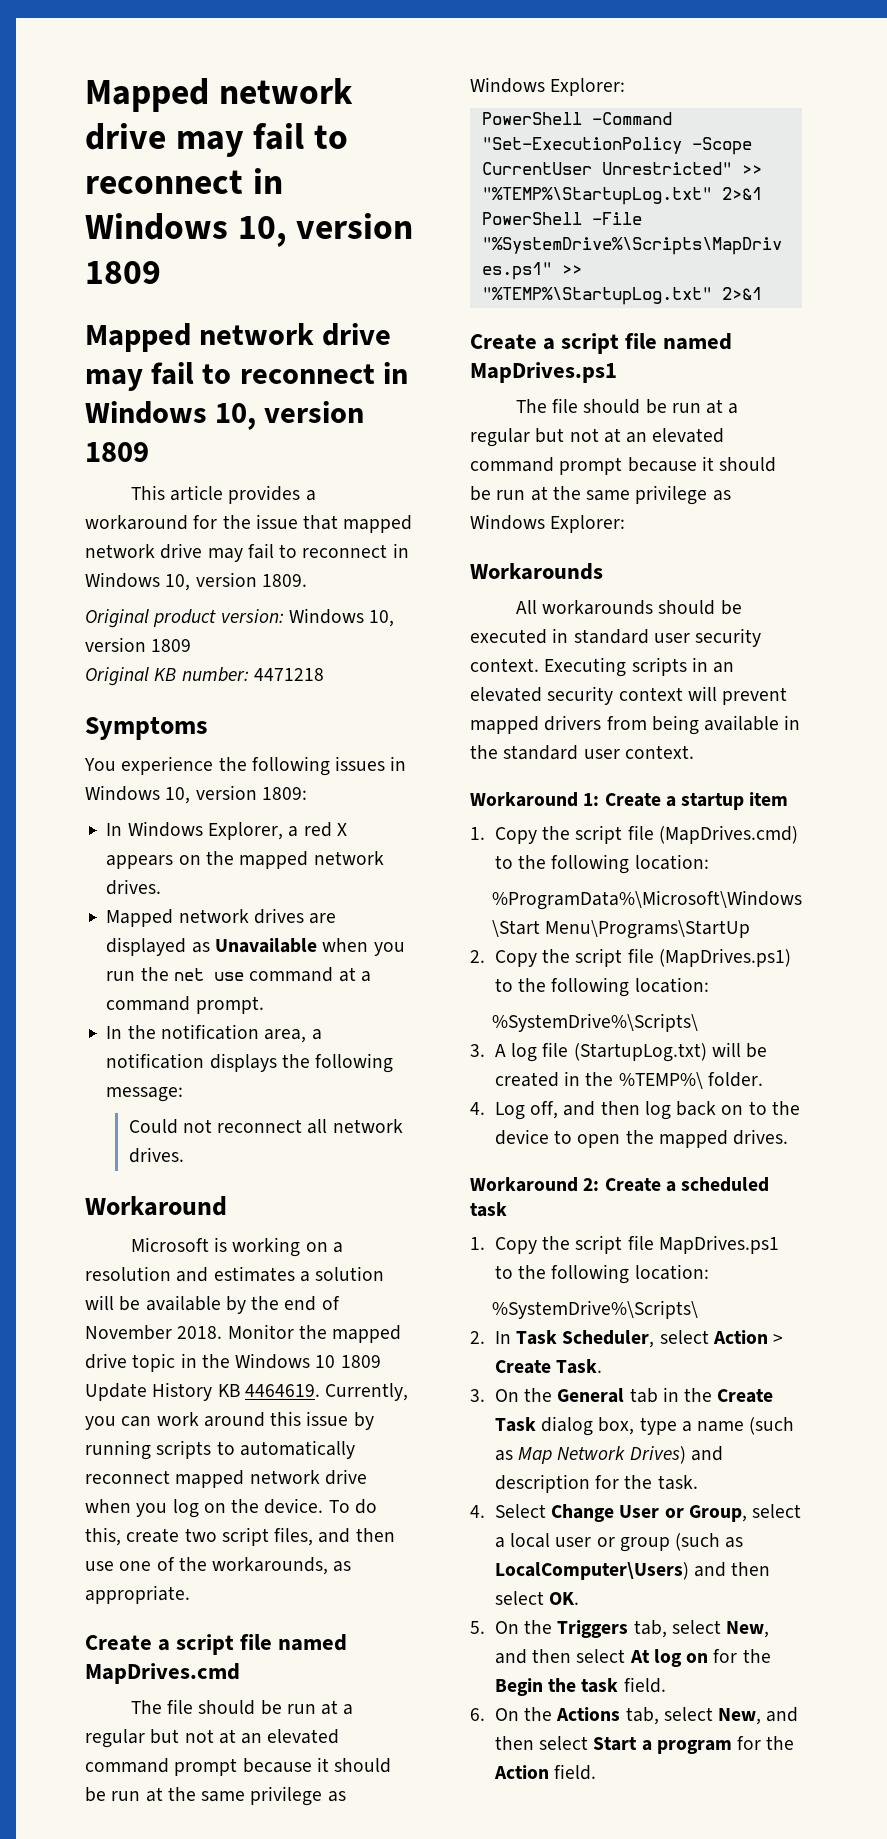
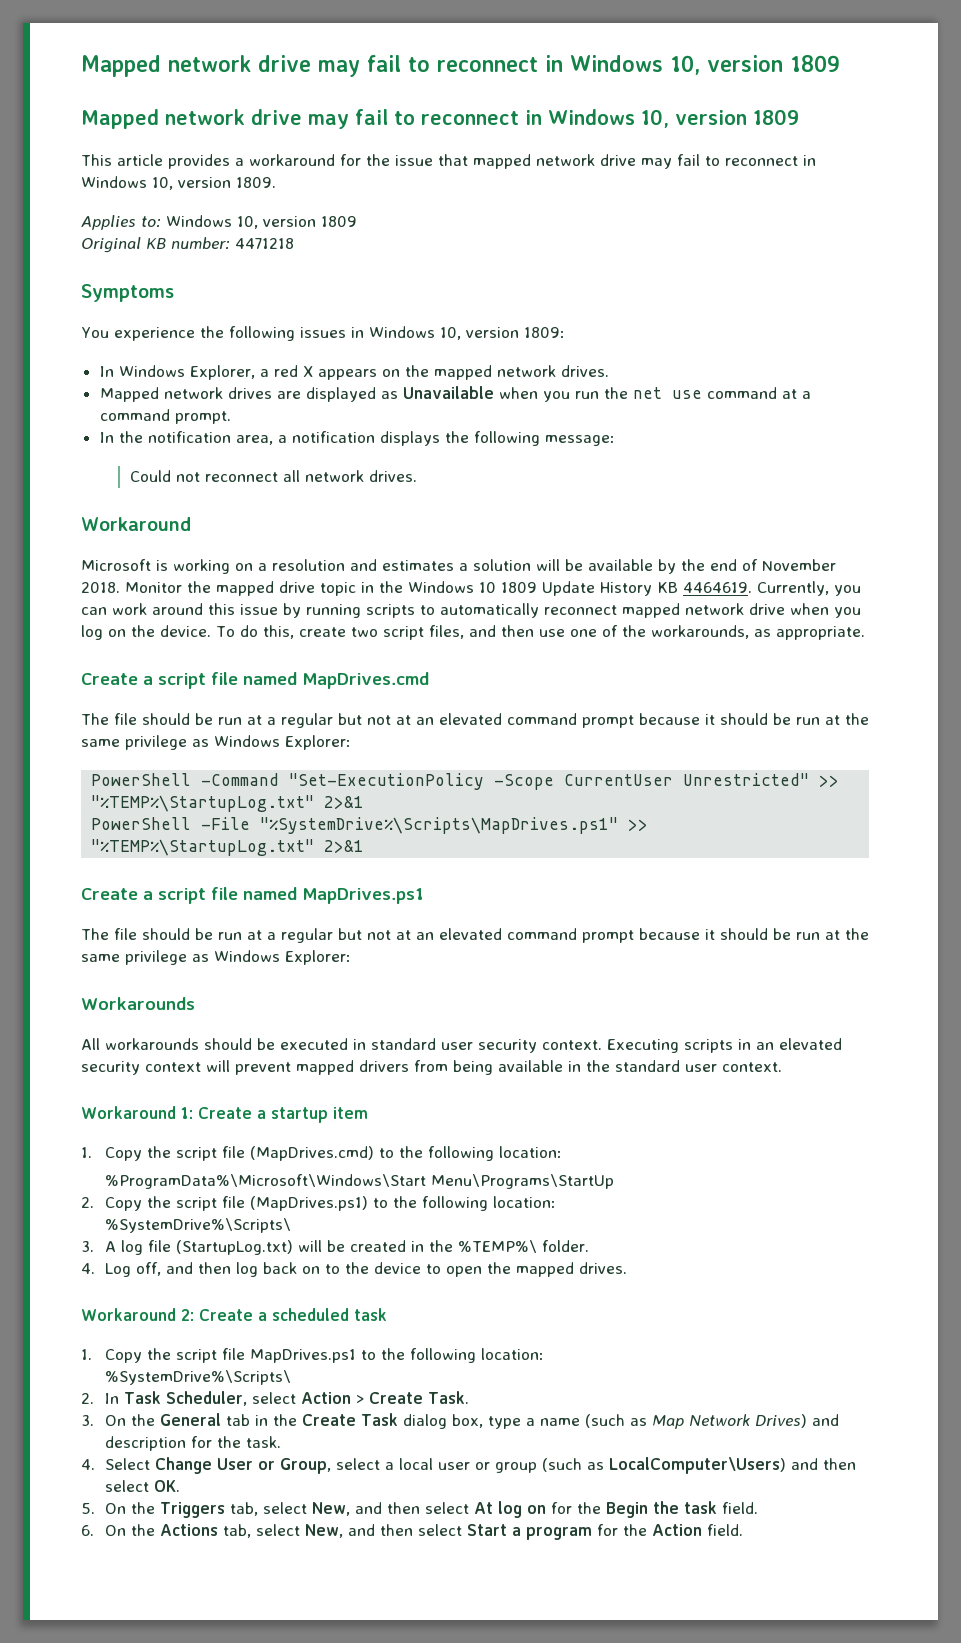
- Original product version: Windows 10, version 1809
+ Applies to: Windows 10, version 1809

